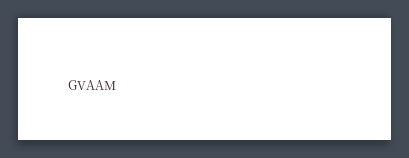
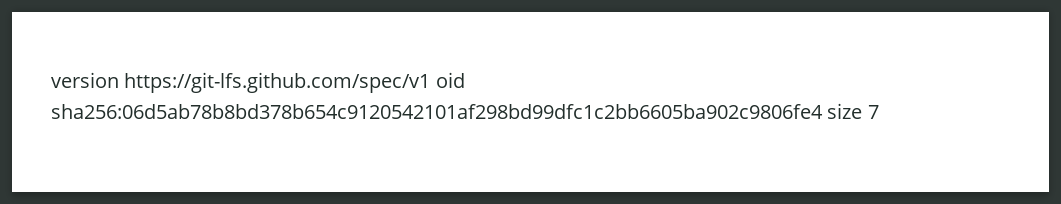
- GVAAM
+ version https://git-lfs.github.com/spec/v1 oid sha256:06d5ab78b8bd378b654c9120542101af298bd99dfc1c2bb6605ba902c9806fe4 size 7

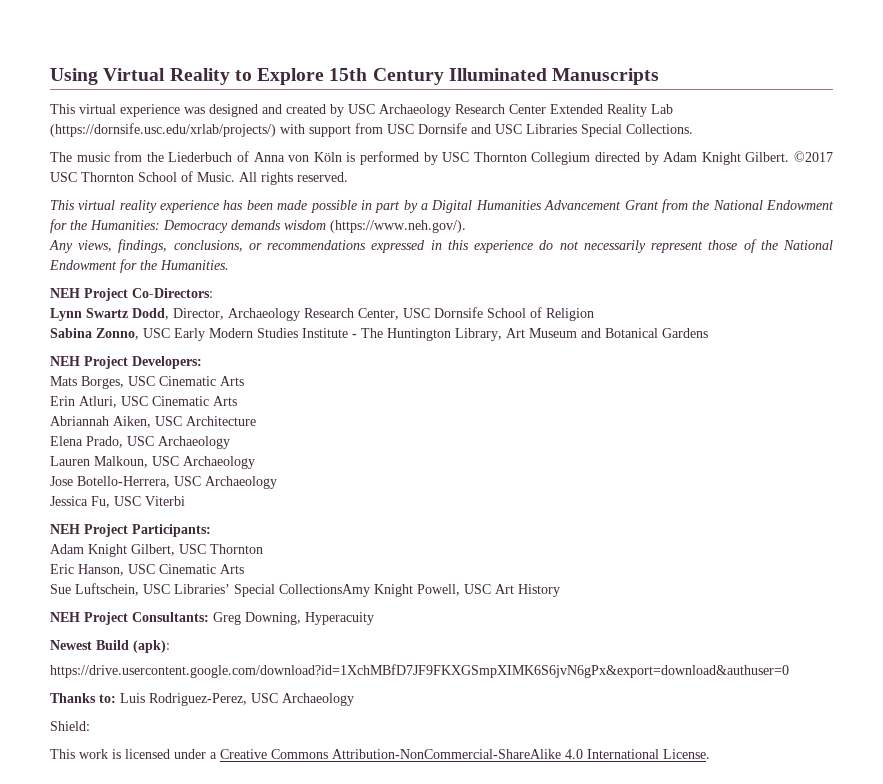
- version https://git-lfs.github.com/spec/v1 oid sha256:06d5ab78b8bd378b654c9120542101af298bd99dfc1c2bb6605ba902c9806fe4 size 7
+ Using Virtual Reality to Explore 15th Century Illuminated Manuscripts
+ This virtual experience was designed and created by USC Archaeology Research Center Extended Reality Lab (https://dornsife.usc.edu/xrlab/projects/) with support from USC Dornsife and USC Libraries Special Collections.
+ The music from the Liederbuch of Anna von Köln is performed by USC Thornton Collegium directed by Adam Knight Gilbert. ©2017 USC Thornton School of Music. All rights reserved.
+ This virtual reality experience has been made possible in part by a Digital Humanities Advancement Grant from the National Endowment for the Humanities: Democracy demands wisdom (https://www.neh.gov/).
+ Any views, findings, conclusions, or recommendations expressed in this experience do not necessarily represent those of the National Endowment for the Humanities.
+ NEH Project Co-Directors:
+ Lynn Swartz Dodd, Director, Archaeology Research Center, USC Dornsife School of Religion
+ Sabina Zonno, USC Early Modern Studies Institute - The Huntington Library, Art Museum and Botanical Gardens
+ NEH Project Developers:
+ Mats Borges, USC Cinematic Arts
+ Erin Atluri, USC Cinematic Arts
+ Abriannah Aiken, USC Architecture
+ Elena Prado, USC Archaeology
+ Lauren Malkoun, USC Archaeology
+ Jose Botello-Herrera, USC Archaeology
+ Jessica Fu, USC Viterbi
+ NEH Project Participants:
+ Adam Knight Gilbert, USC Thornton
+ Eric Hanson, USC Cinematic Arts
+ Sue Luftschein, USC Libraries’ Special CollectionsAmy Knight Powell, USC Art History
+ NEH Project Consultants: Greg Downing, Hyperacuity
+ Newest Build (apk):
+ https://drive.usercontent.google.com/download?id=1XchMBfD7JF9FKXGSmpXIMK6S6jvN6gPx&export=download&authuser=0
+ Thanks to: Luis Rodriguez-Perez, USC Archaeology
+ Shield:
+ This work is licensed under a Creative Commons Attribution-NonCommercial-ShareAlike 4.0 International License.

